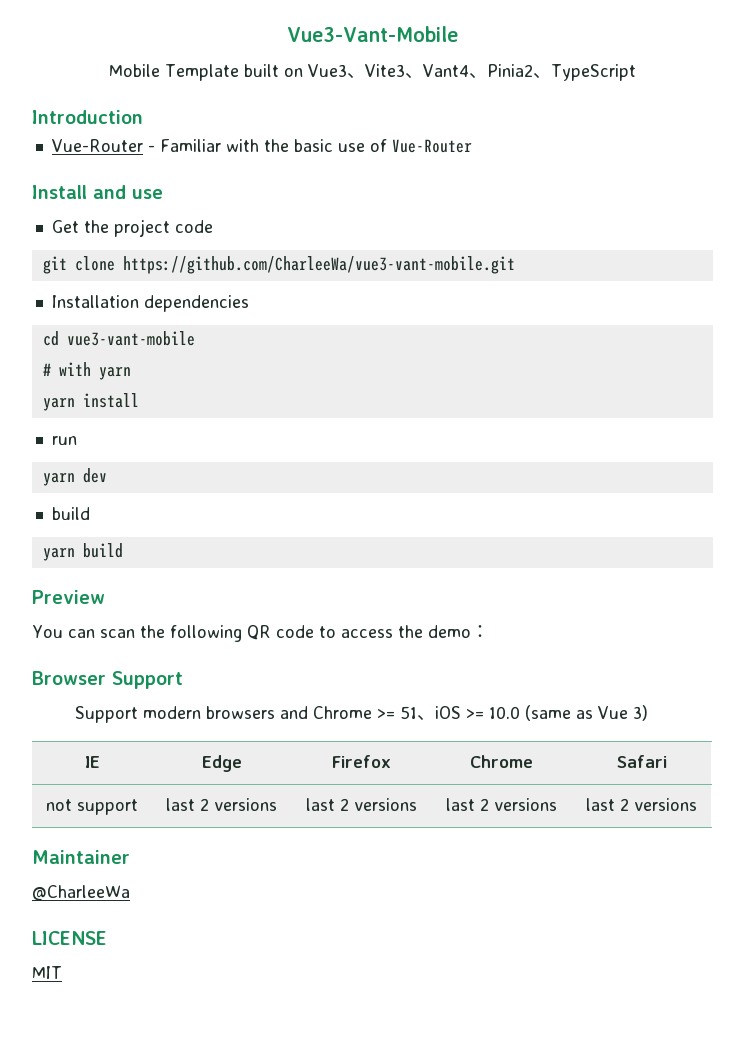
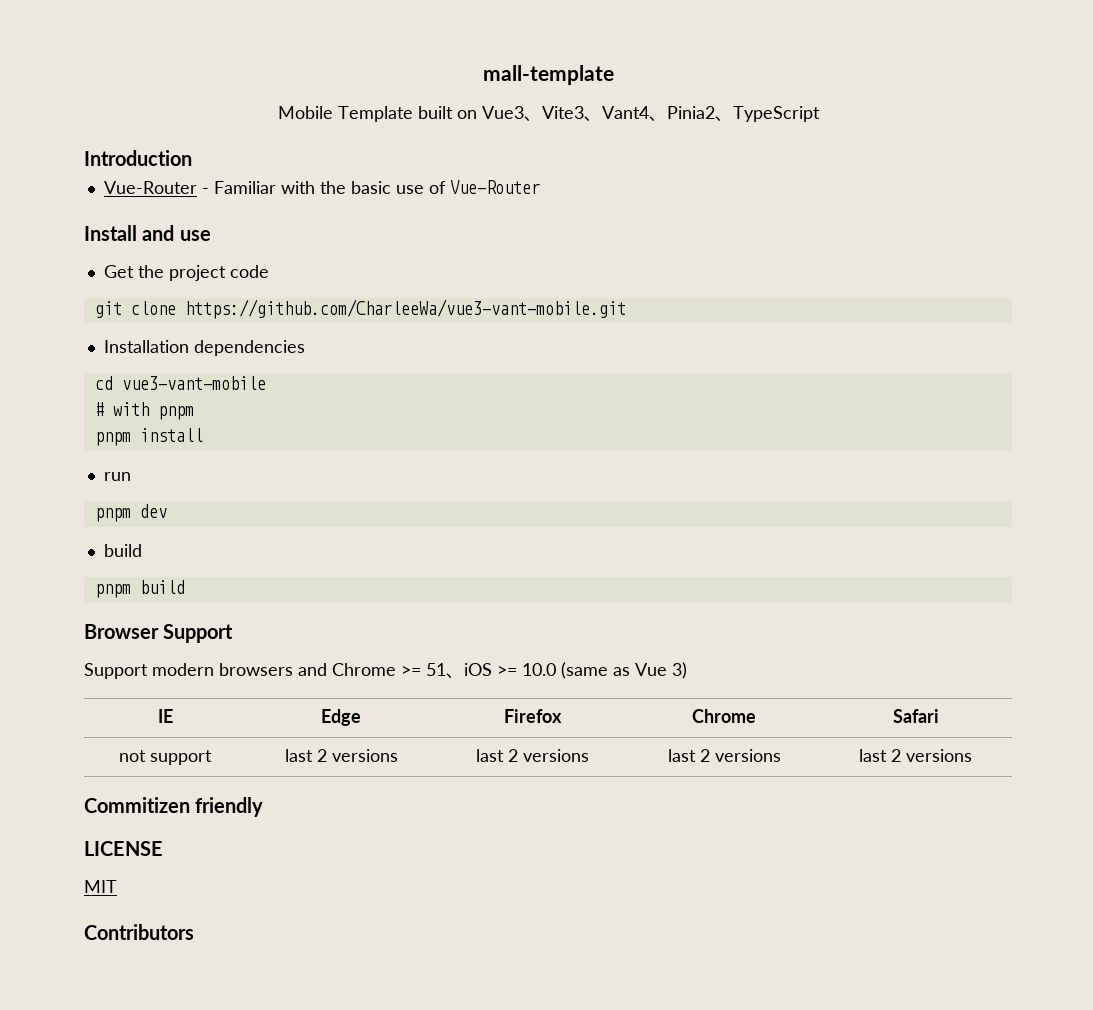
- Vue3-Vant-Mobile
+ mall-template
- # with yarn
- yarn install
+ # with pnpm
+ pnpm install
- yarn dev
+ pnpm dev
- yarn build
- Preview
- You can scan the following QR code to access the demo：
+ pnpm build
- Maintainer
- @CharleeWa
+ Commitizen friendly
+ Contributors

